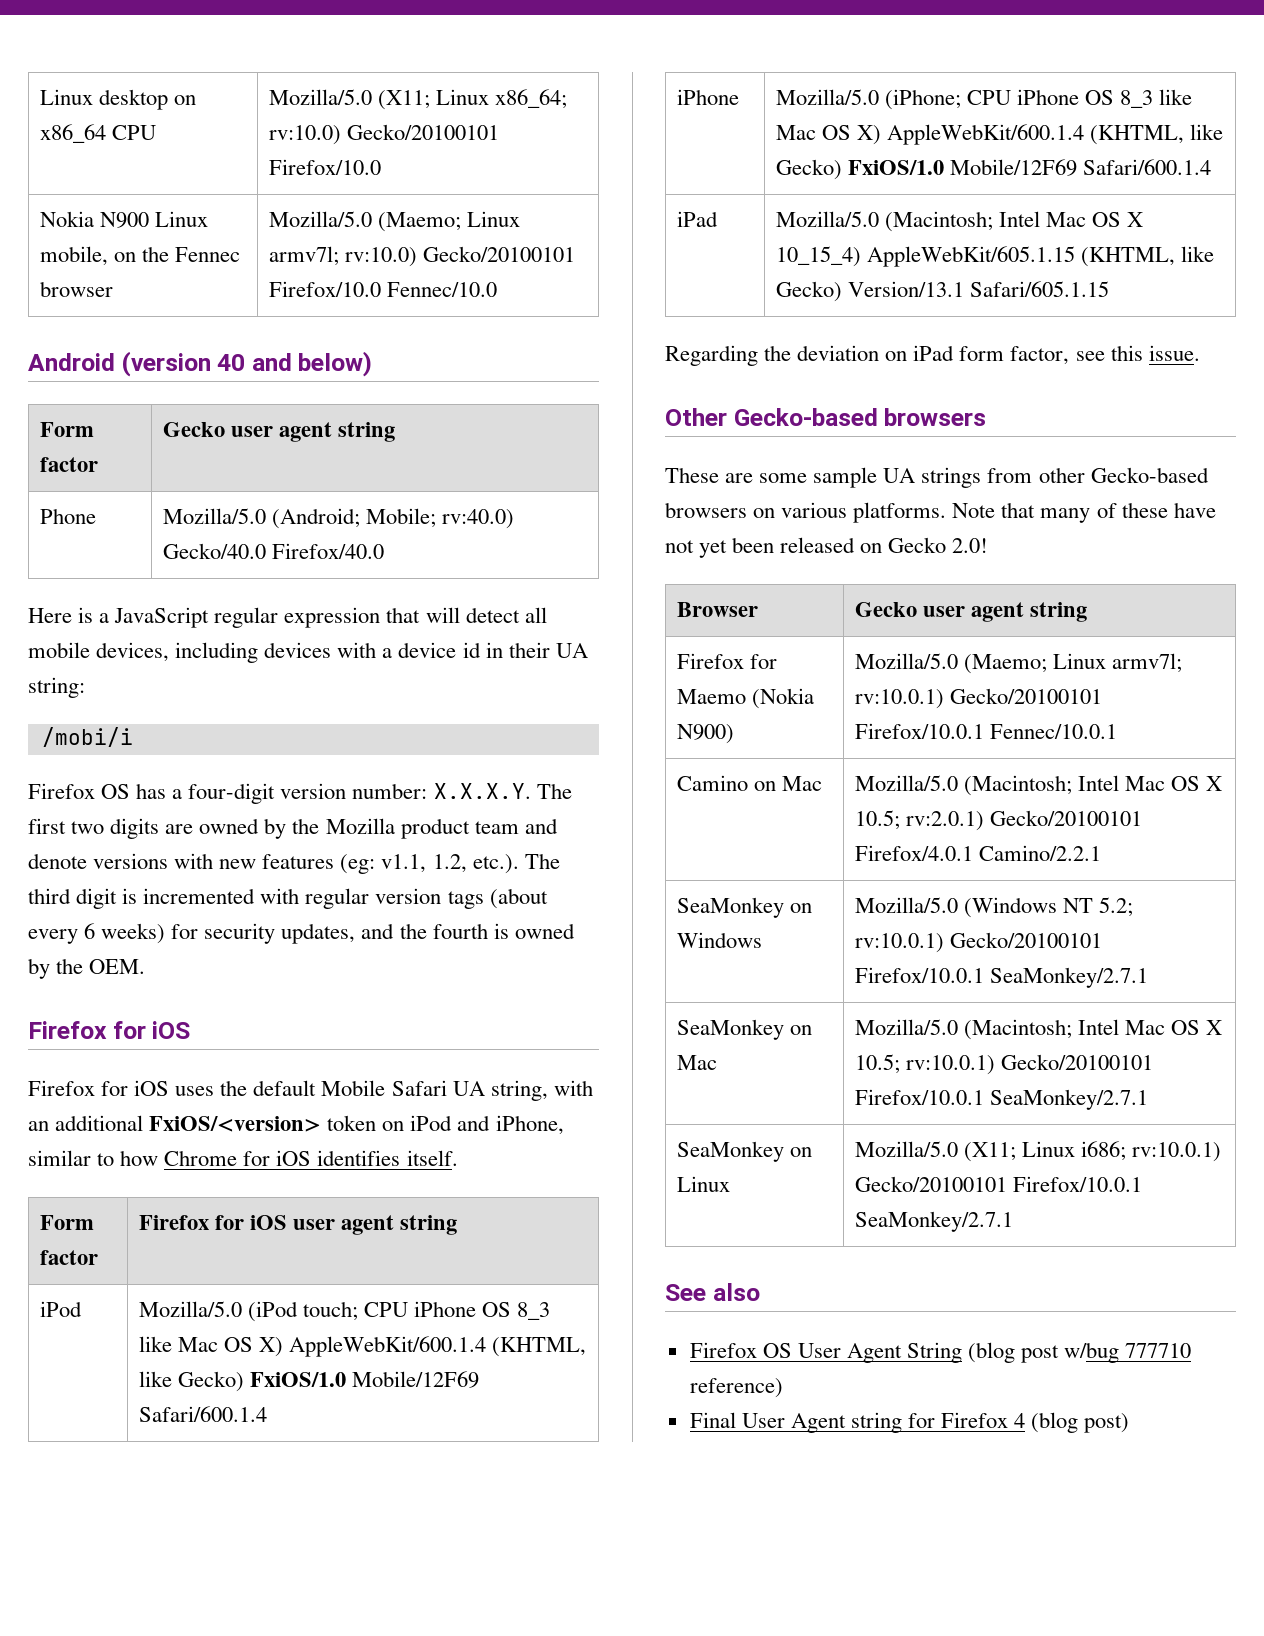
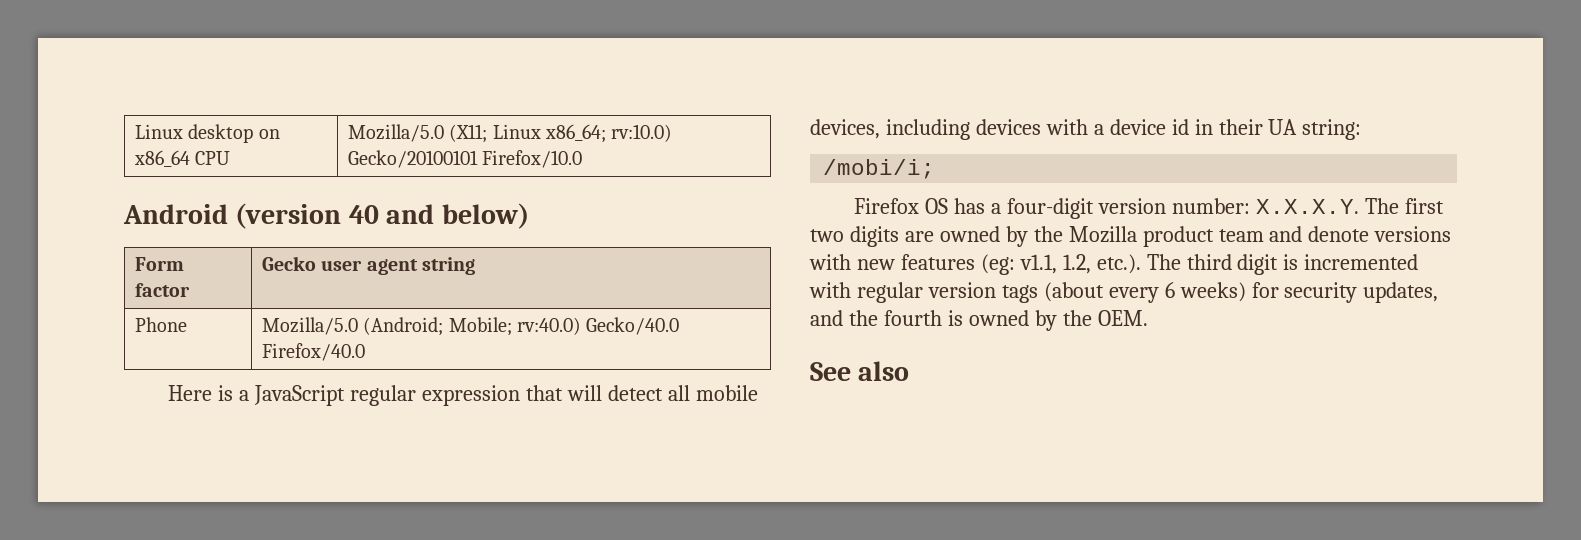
- Nokia N900 Linux mobile, on the Fennec browser | Mozilla/5.0 (Maemo; Linux armv7l; rv:10.0) Gecko/20100101 Firefox/10.0 Fennec/10.0
- /mobi/i
+ /mobi/i;
  Firefox OS has a four-digit version number: X.X.X.Y. The first two digits are owned by the Mozilla product team and denote versions with new features (eg: v1.1, 1.2, etc.). The third digit is incremented with regular version tags (about every 6 weeks) for security updates, and the fourth is owned by the OEM.
- Firefox for iOS
- Firefox for iOS uses the default Mobile Safari UA string, with an additional FxiOS/<version> token on iPod and iPhone, similar to how Chrome for iOS identifies itself.
- Form factor | Firefox for iOS user agent string
- iPod | Mozilla/5.0 (iPod touch; CPU iPhone OS 8_3 like Mac OS X) AppleWebKit/600.1.4 (KHTML, like Gecko) FxiOS/1.0 Mobile/12F69 Safari/600.1.4
- iPhone | Mozilla/5.0 (iPhone; CPU iPhone OS 8_3 like Mac OS X) AppleWebKit/600.1.4 (KHTML, like Gecko) FxiOS/1.0 Mobile/12F69 Safari/600.1.4
- iPad | Mozilla/5.0 (Macintosh; Intel Mac OS X 10_15_4) AppleWebKit/605.1.15 (KHTML, like Gecko) Version/13.1 Safari/605.1.15
- Regarding the deviation on iPad form factor, see this issue.
- Other Gecko-based browsers
- These are some sample UA strings from other Gecko-based browsers on various platforms. Note that many of these have not yet been released on Gecko 2.0!
- Browser | Gecko user agent string
- Firefox for Maemo (Nokia N900) | Mozilla/5.0 (Maemo; Linux armv7l; rv:10.0.1) Gecko/20100101 Firefox/10.0.1 Fennec/10.0.1
- Camino on Mac | Mozilla/5.0 (Macintosh; Intel Mac OS X 10.5; rv:2.0.1) Gecko/20100101 Firefox/4.0.1 Camino/2.2.1
- SeaMonkey on Windows | Mozilla/5.0 (Windows NT 5.2; rv:10.0.1) Gecko/20100101 Firefox/10.0.1 SeaMonkey/2.7.1
- SeaMonkey on Mac | Mozilla/5.0 (Macintosh; Intel Mac OS X 10.5; rv:10.0.1) Gecko/20100101 Firefox/10.0.1 SeaMonkey/2.7.1
- SeaMonkey on Linux | Mozilla/5.0 (X11; Linux i686; rv:10.0.1) Gecko/20100101 Firefox/10.0.1 SeaMonkey/2.7.1
  See also
- Firefox OS User Agent String (blog post w/bug 777710 reference)
- Final User Agent string for Firefox 4 (blog post)

